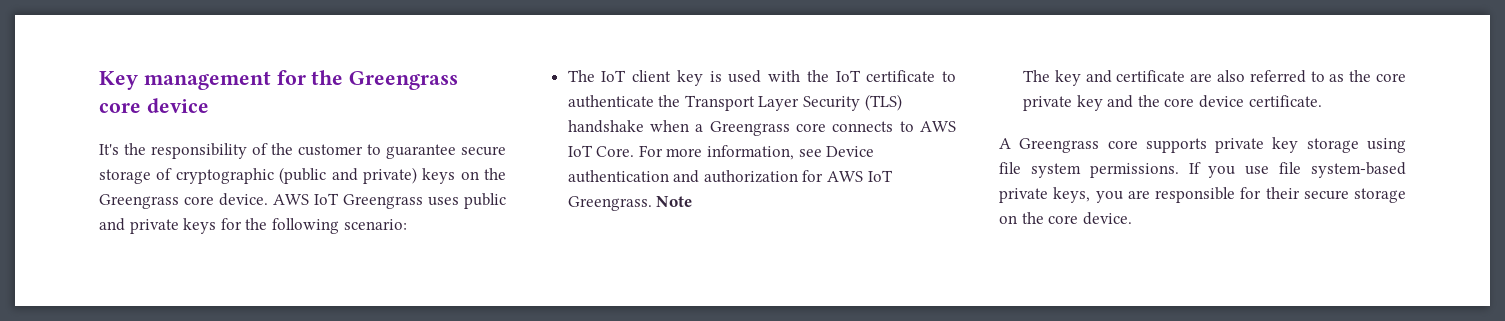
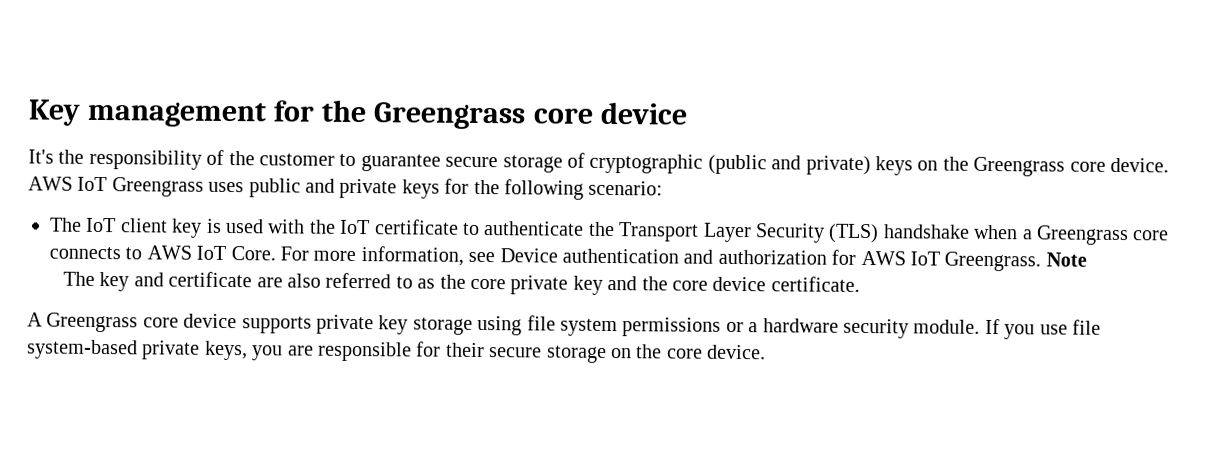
- A Greengrass core supports private key storage using file system permissions.
+ A Greengrass core device supports private key storage using file system permissions or a hardware security module.

